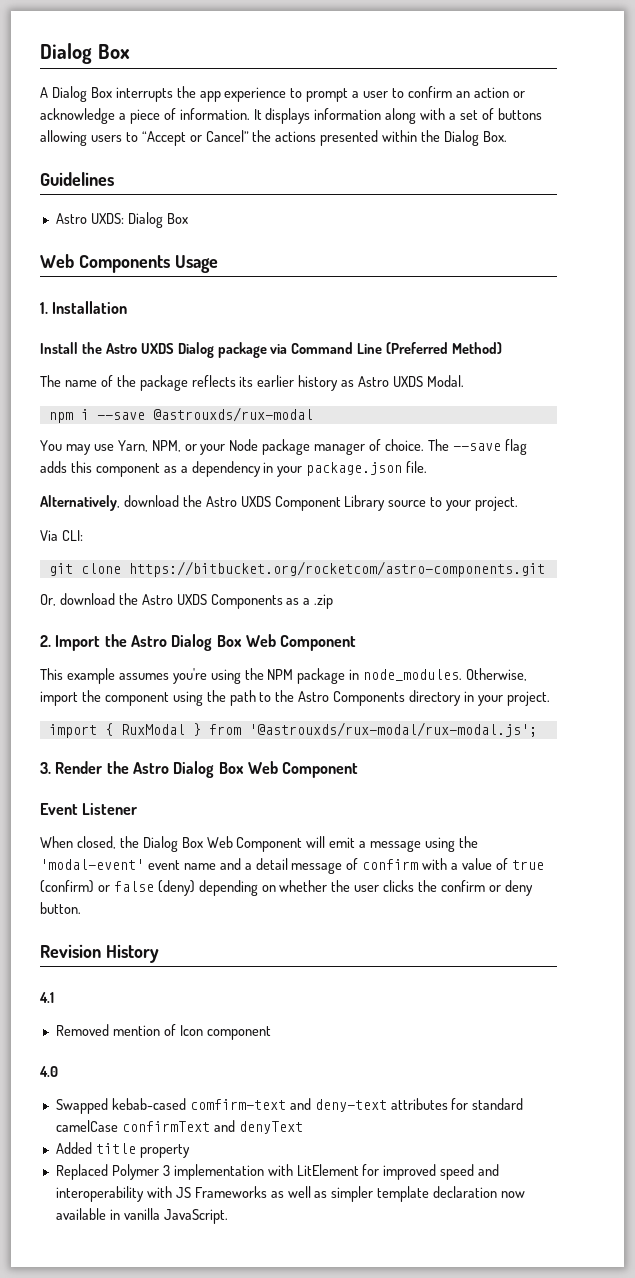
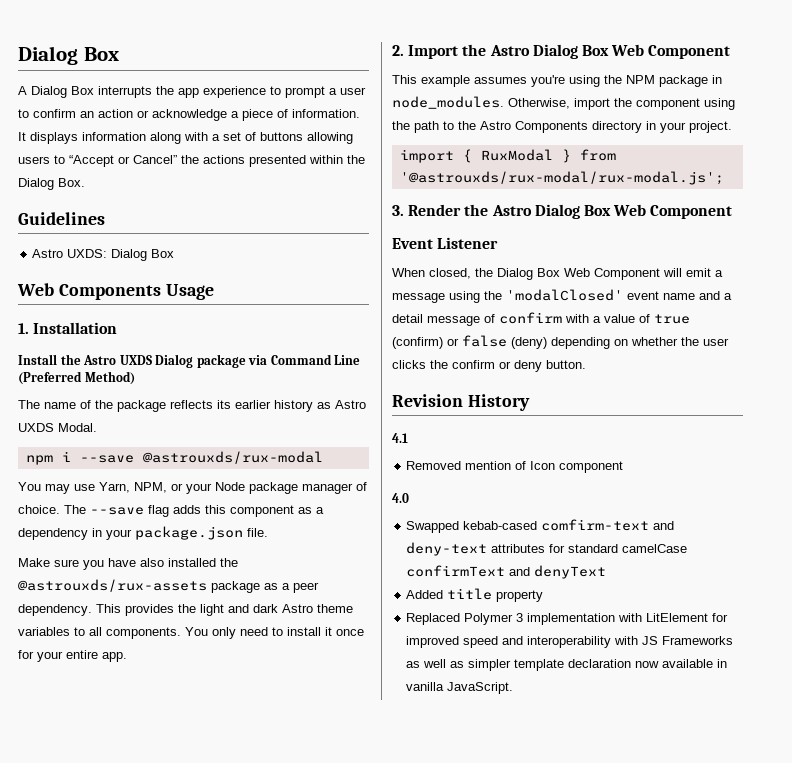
- Alternatively, download the Astro UXDS Component Library source to your project.
- Via CLI:
- git clone https://bitbucket.org/rocketcom/astro-components.git
- Or, download the Astro UXDS Components as a .zip
+ Make sure you have also installed the @astrouxds/rux-assets package as a peer dependency. This provides the light and dark Astro theme variables to all components. You only need to install it once for your entire app.
- When closed, the Dialog Box Web Component will emit a message using the 'modal-event' event name and a detail message of confirm with a value of true (confirm) or false (deny) depending on whether the user clicks the confirm or deny button.
+ When closed, the Dialog Box Web Component will emit a message using the 'modalClosed' event name and a detail message of confirm with a value of true (confirm) or false (deny) depending on whether the user clicks the confirm or deny button.

